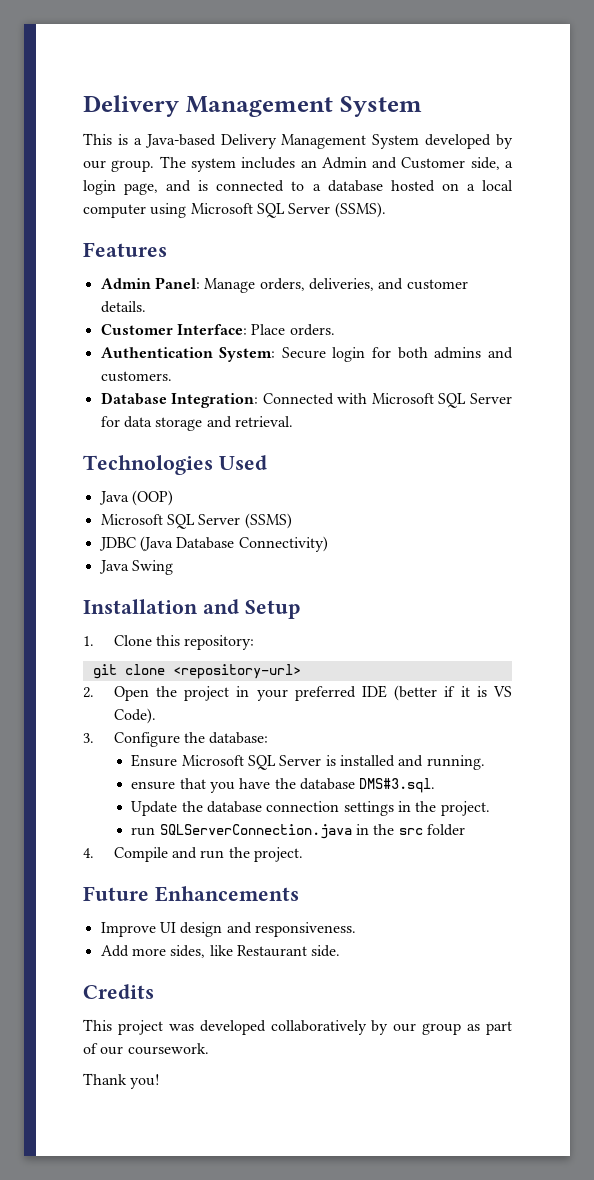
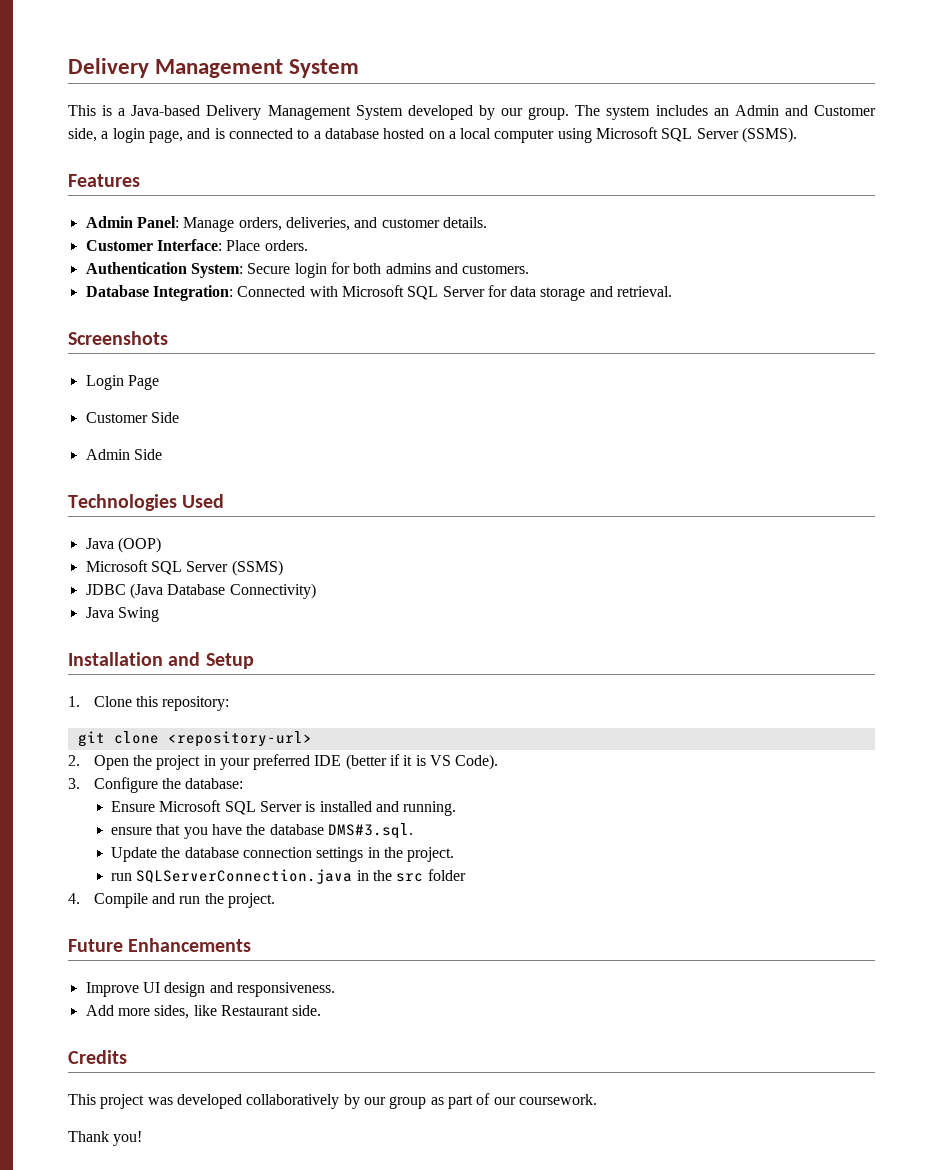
+ Screenshots
+ Login Page
+ Customer Side
+ Admin Side

